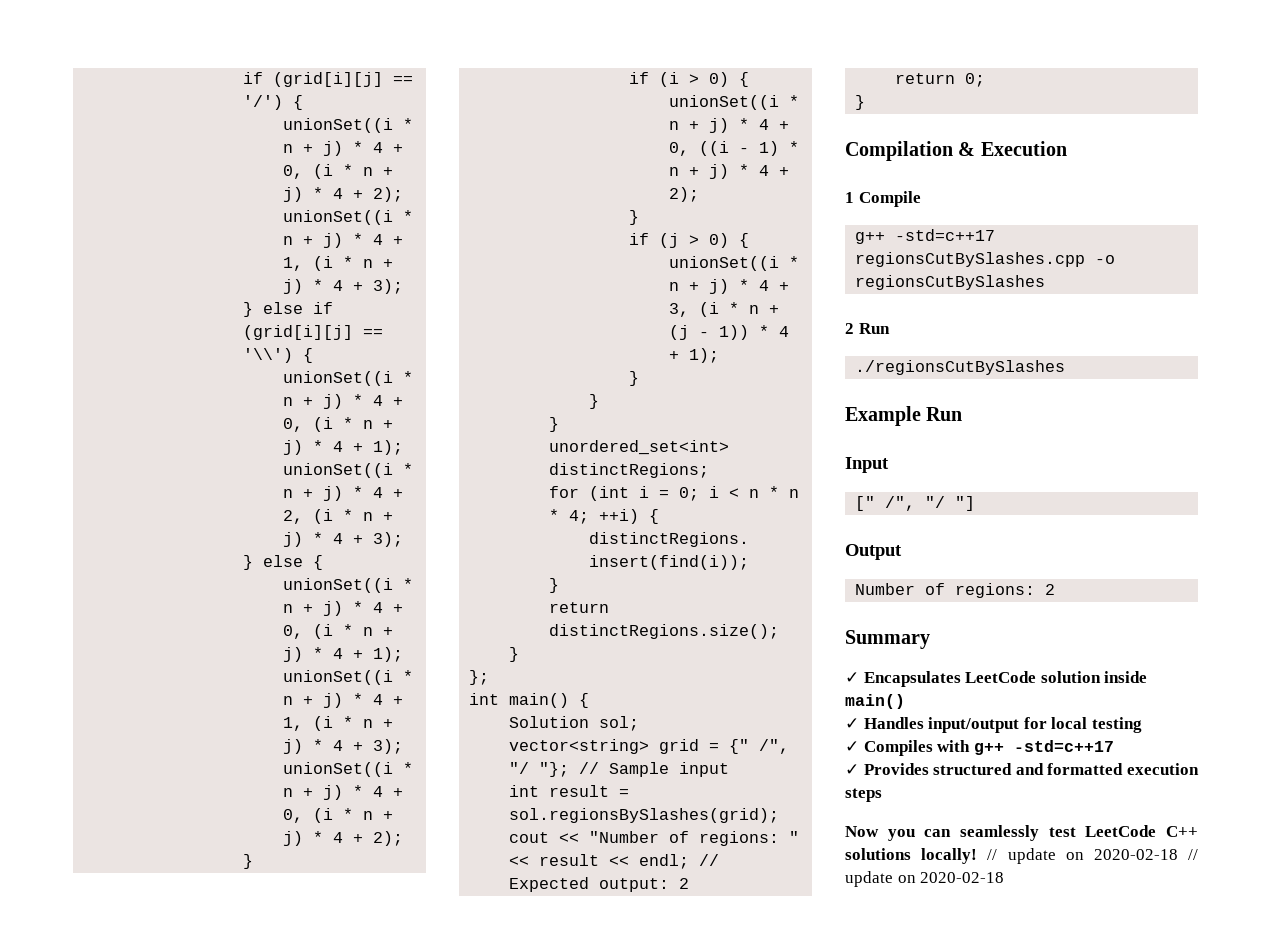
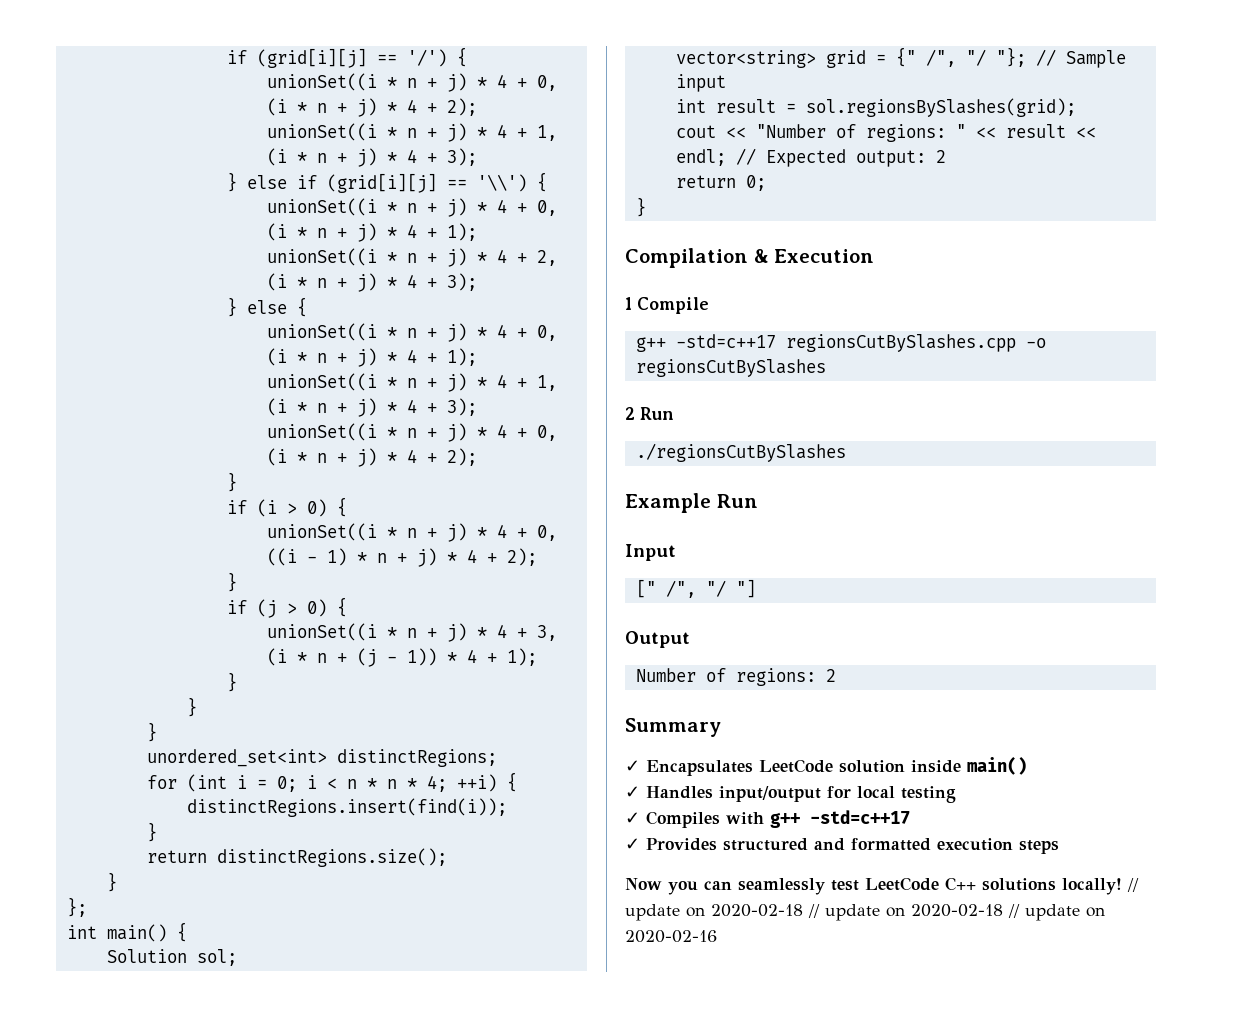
- // update on 2020-02-18 // update on 2020-02-18
+ // update on 2020-02-18 // update on 2020-02-18 // update on 2020-02-16

